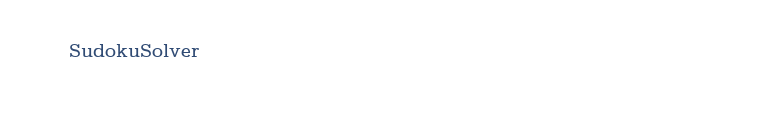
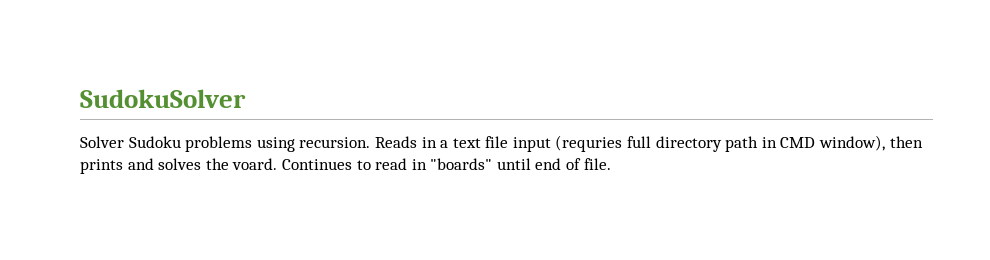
+ Solver Sudoku problems using recursion. Reads in a text file input (requries full directory path in CMD window), then prints and solves the voard. Continues to read in "boards" until end of file.

